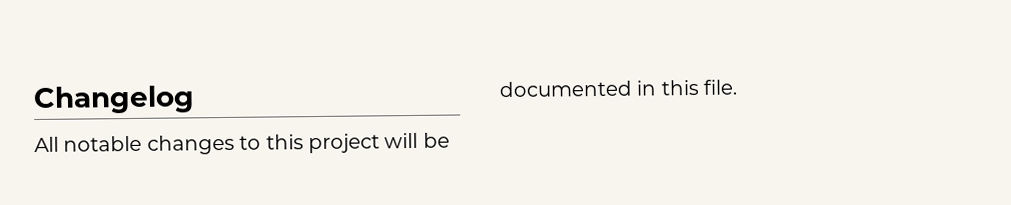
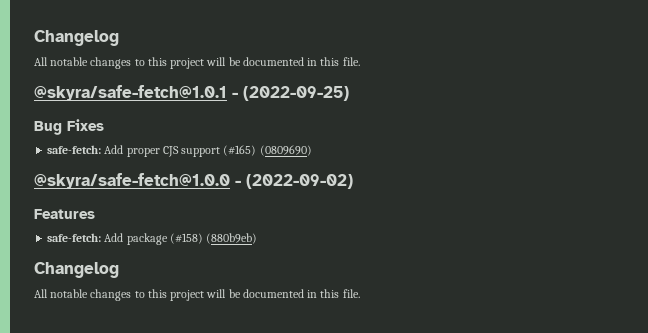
+ @skyra/safe-fetch@1.0.1 - (2022-09-25)
+ Bug Fixes
+ safe-fetch: Add proper CJS support (#165) (0809690)
+ @skyra/safe-fetch@1.0.0 - (2022-09-02)
+ Features
+ safe-fetch: Add package (#158) (880b9eb)
+ Changelog
+ All notable changes to this project will be documented in this file.

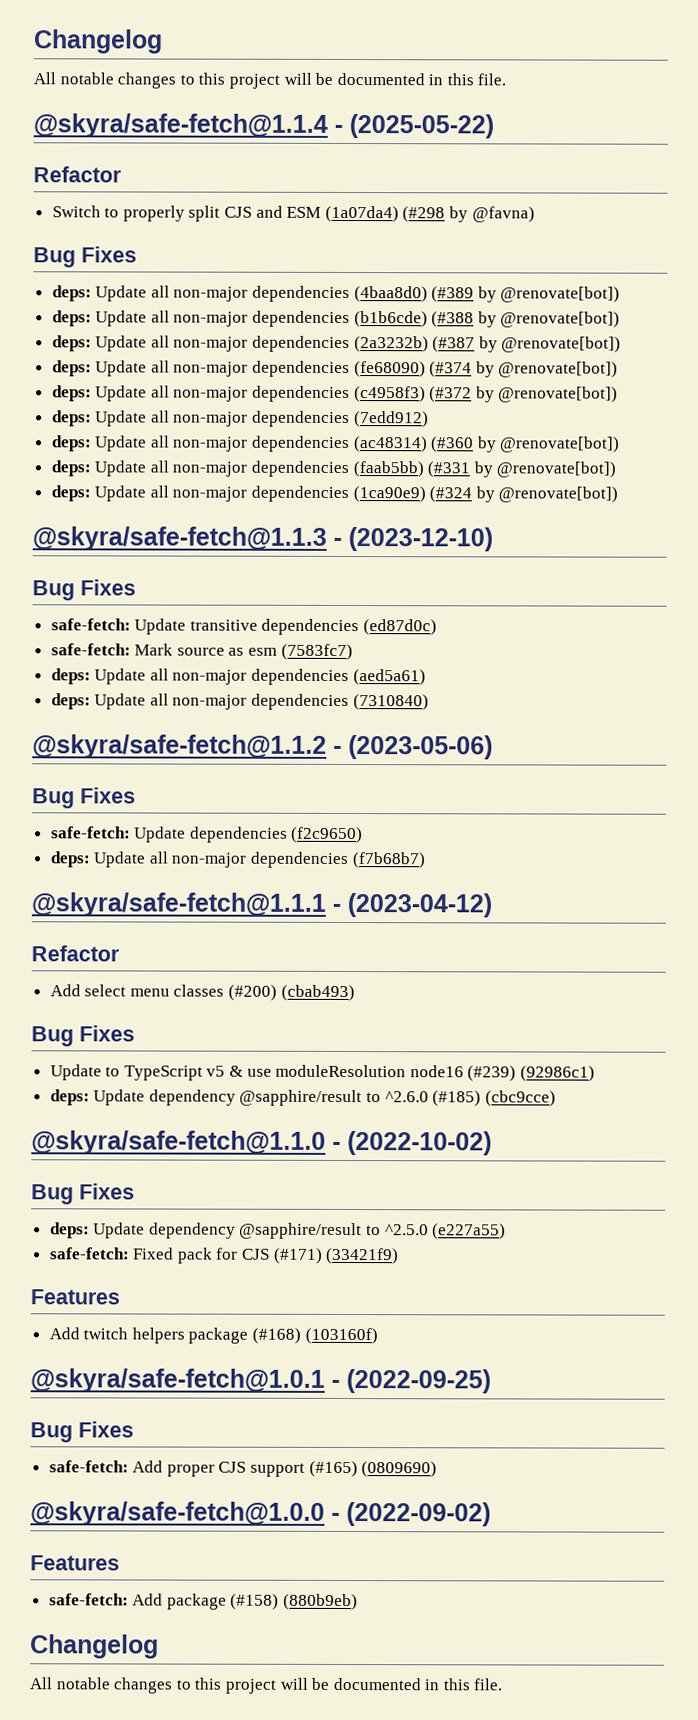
+ @skyra/safe-fetch@1.1.4 - (2025-05-22)
+ Refactor
+ Switch to properly split CJS and ESM (1a07da4) (#298 by @favna)
+ Bug Fixes
+ deps: Update all non-major dependencies (4baa8d0) (#389 by @renovate[bot])
+ deps: Update all non-major dependencies (b1b6cde) (#388 by @renovate[bot])
+ deps: Update all non-major dependencies (2a3232b) (#387 by @renovate[bot])
+ deps: Update all non-major dependencies (fe68090) (#374 by @renovate[bot])
+ deps: Update all non-major dependencies (c4958f3) (#372 by @renovate[bot])
+ deps: Update all non-major dependencies (7edd912)
+ deps: Update all non-major dependencies (ac48314) (#360 by @renovate[bot])
+ deps: Update all non-major dependencies (faab5bb) (#331 by @renovate[bot])
+ deps: Update all non-major dependencies (1ca90e9) (#324 by @renovate[bot])
+ @skyra/safe-fetch@1.1.3 - (2023-12-10)
+ Bug Fixes
+ safe-fetch: Update transitive dependencies (ed87d0c)
+ safe-fetch: Mark source as esm (7583fc7)
+ deps: Update all non-major dependencies (aed5a61)
+ deps: Update all non-major dependencies (7310840)
+ @skyra/safe-fetch@1.1.2 - (2023-05-06)
+ Bug Fixes
+ safe-fetch: Update dependencies (f2c9650)
+ deps: Update all non-major dependencies (f7b68b7)
+ @skyra/safe-fetch@1.1.1 - (2023-04-12)
+ Refactor
+ Add select menu classes (#200) (cbab493)
+ Bug Fixes
+ Update to TypeScript v5 & use moduleResolution node16 (#239) (92986c1)
+ deps: Update dependency @sapphire/result to ^2.6.0 (#185) (cbc9cce)
+ @skyra/safe-fetch@1.1.0 - (2022-10-02)
+ Bug Fixes
+ deps: Update dependency @sapphire/result to ^2.5.0 (e227a55)
+ safe-fetch: Fixed pack for CJS (#171) (33421f9)
+ Features
+ Add twitch helpers package (#168) (103160f)

